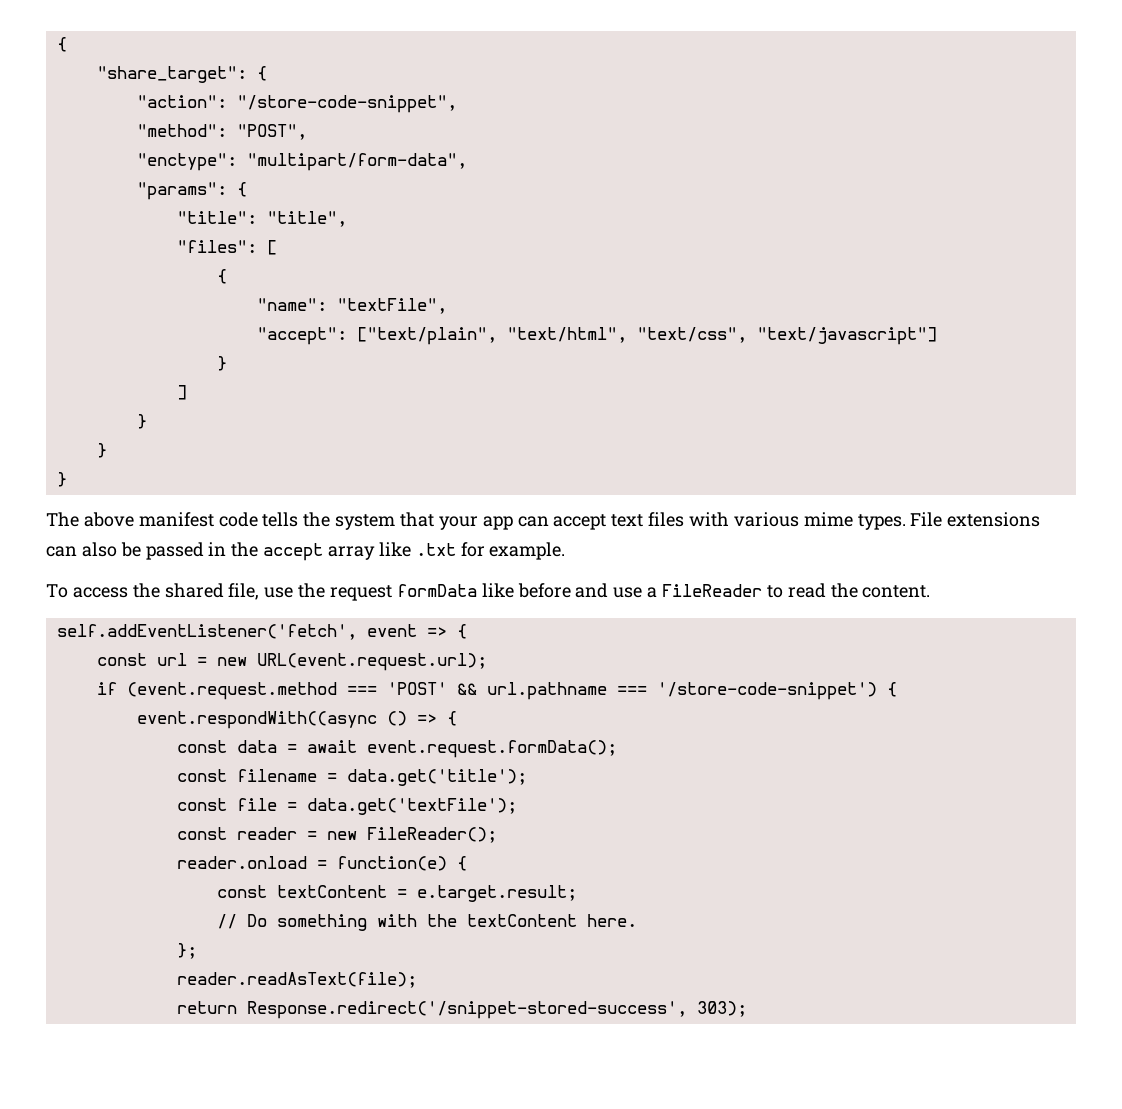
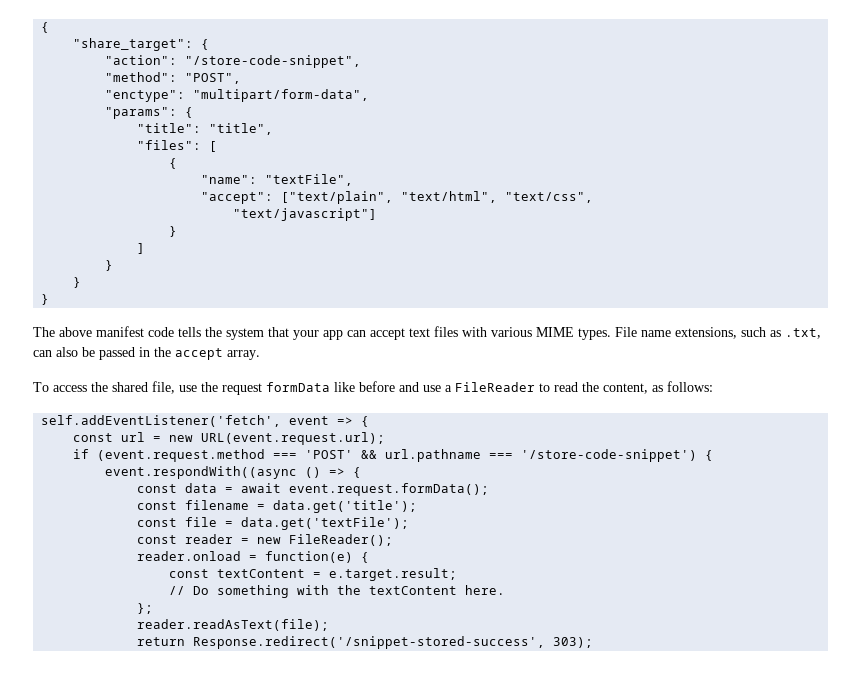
- "accept": ["text/plain", "text/html", "text/css", "text/javascript"]
+ "accept": ["text/plain", "text/html", "text/css",
+ "text/javascript"]
- The above manifest code tells the system that your app can accept text files with various mime types.
+ The above manifest code tells the system that your app can accept text files with various MIME types.
- File extensions can also be passed in the accept array like .txt for example.
+ File name extensions, such as .txt, can also be passed in the accept array.
- To access the shared file, use the request formData like before and use a FileReader to read the content.
+ To access the shared file, use the request formData like before and use a FileReader to read the content, as follows:

